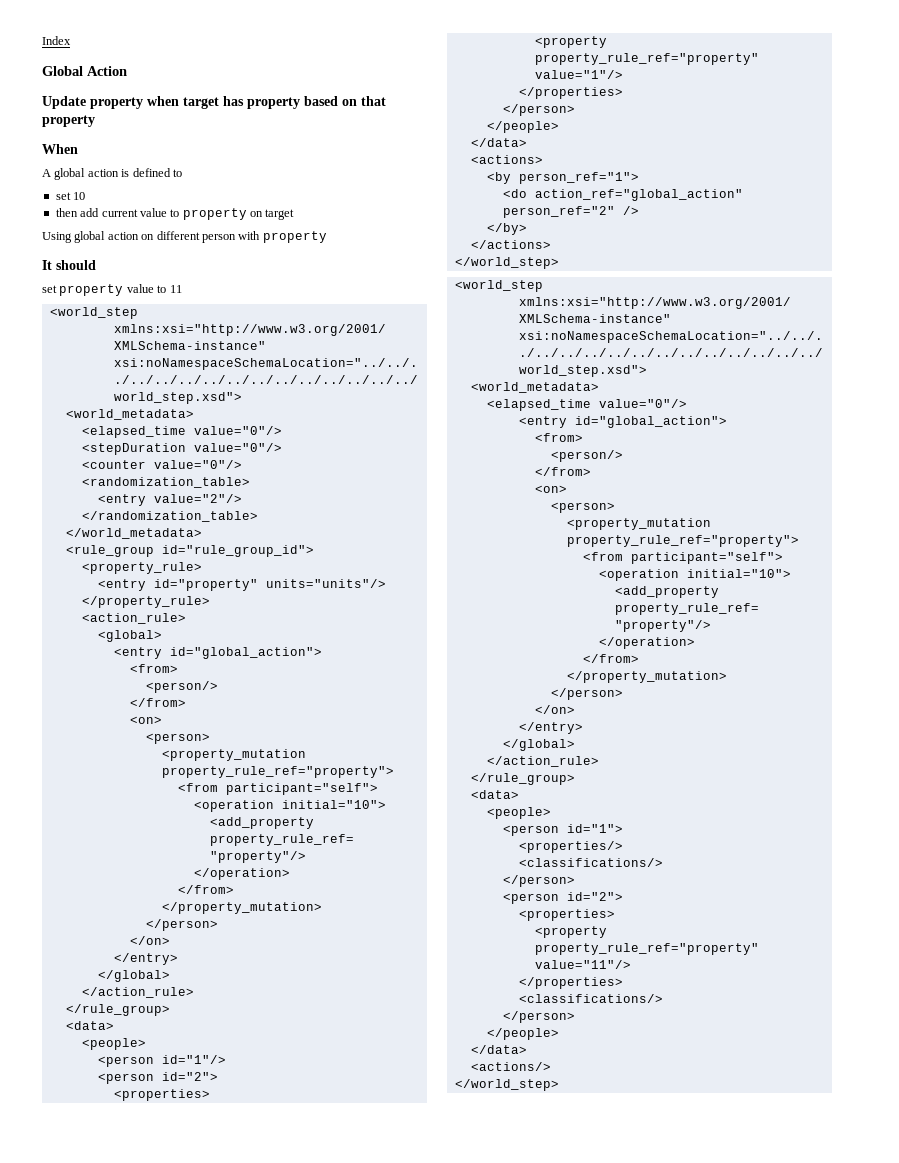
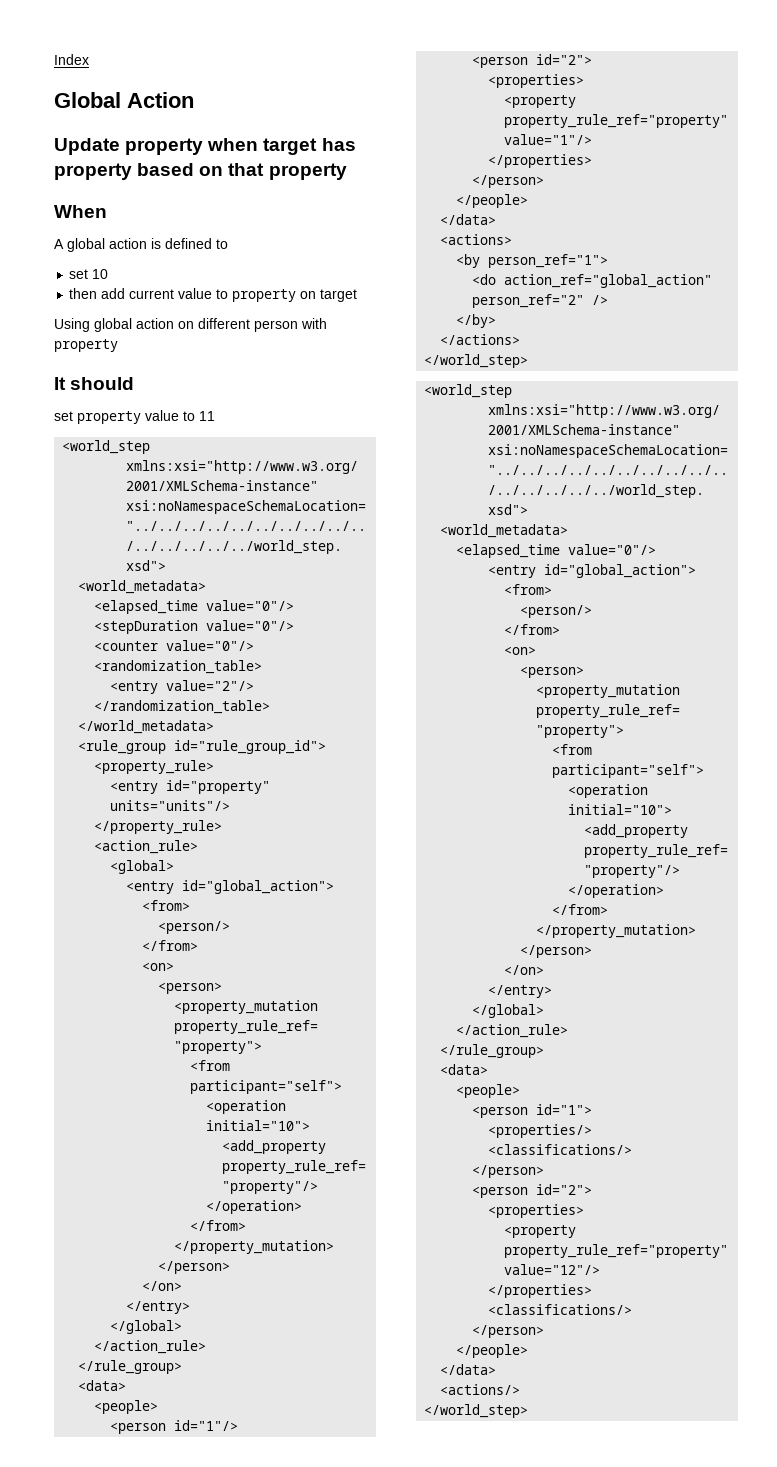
- <property property_rule_ref="property" value="11"/>
+ <property property_rule_ref="property" value="12"/>

